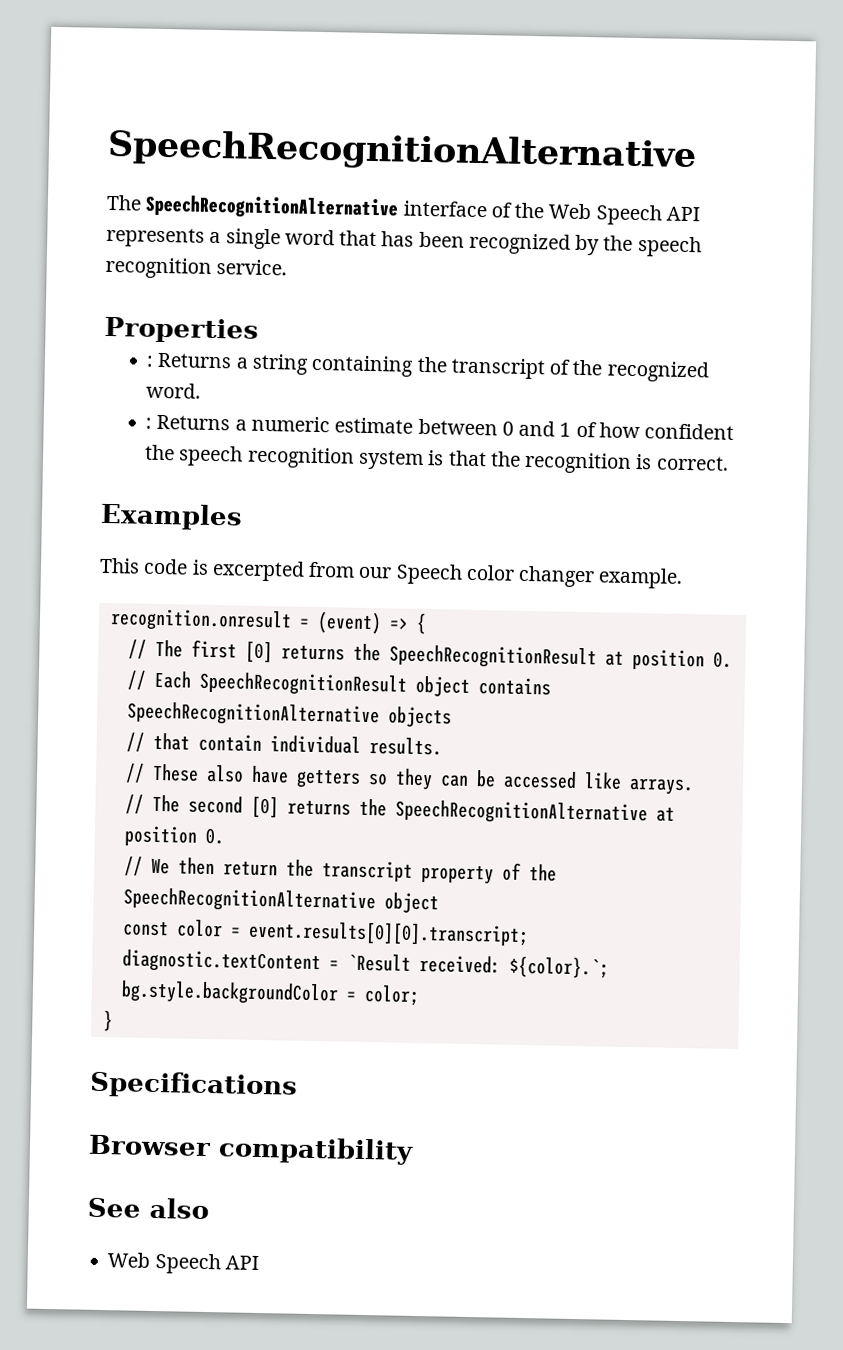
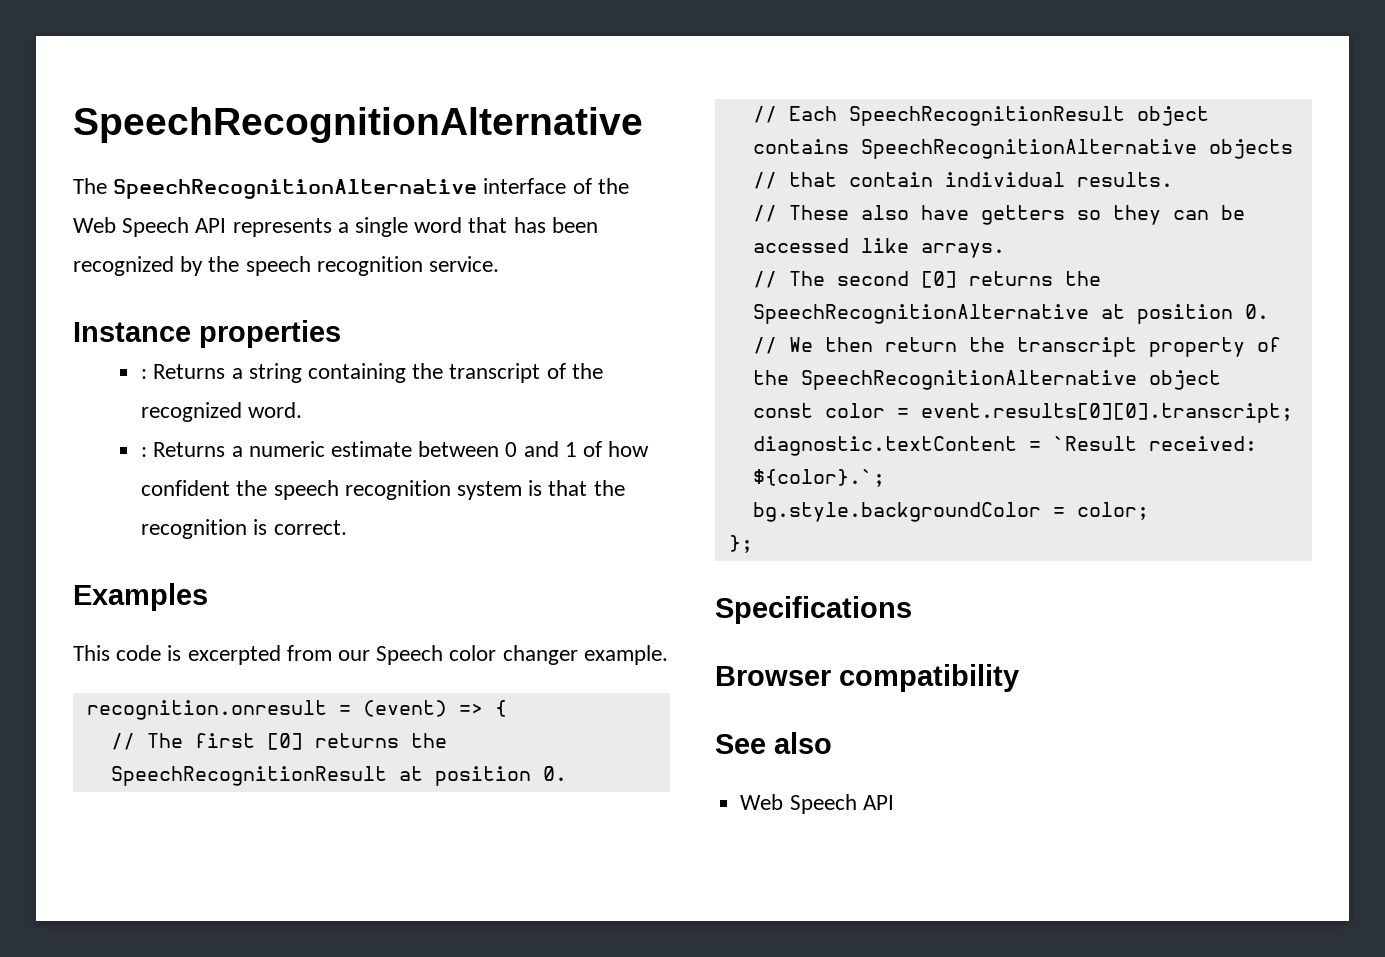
- Properties
+ Instance properties
- }
+ };

